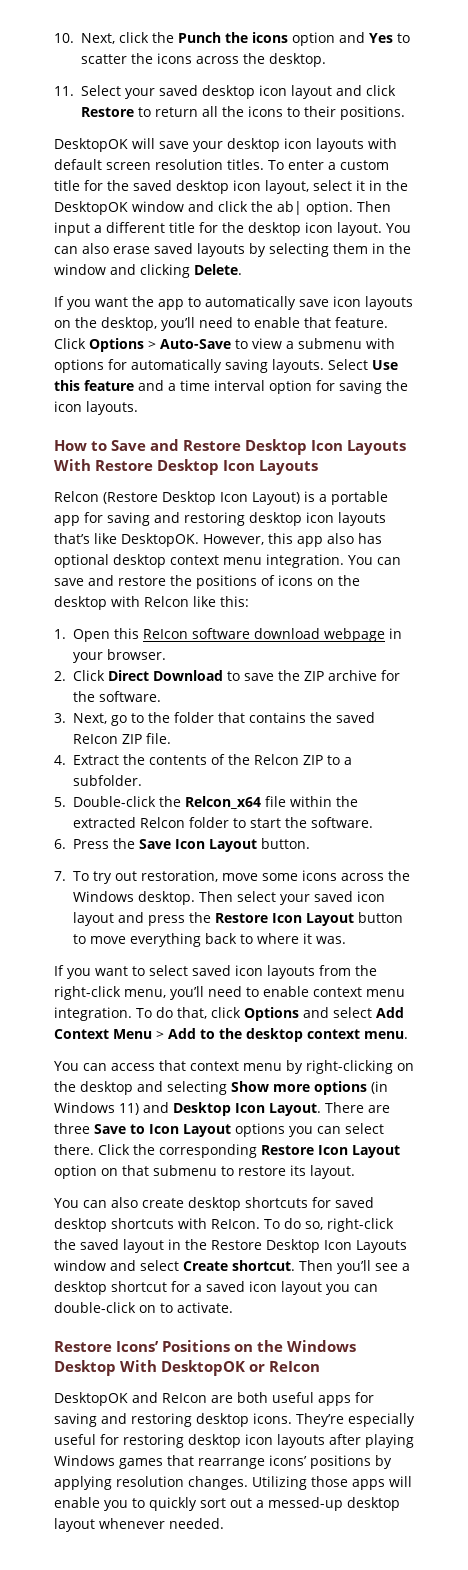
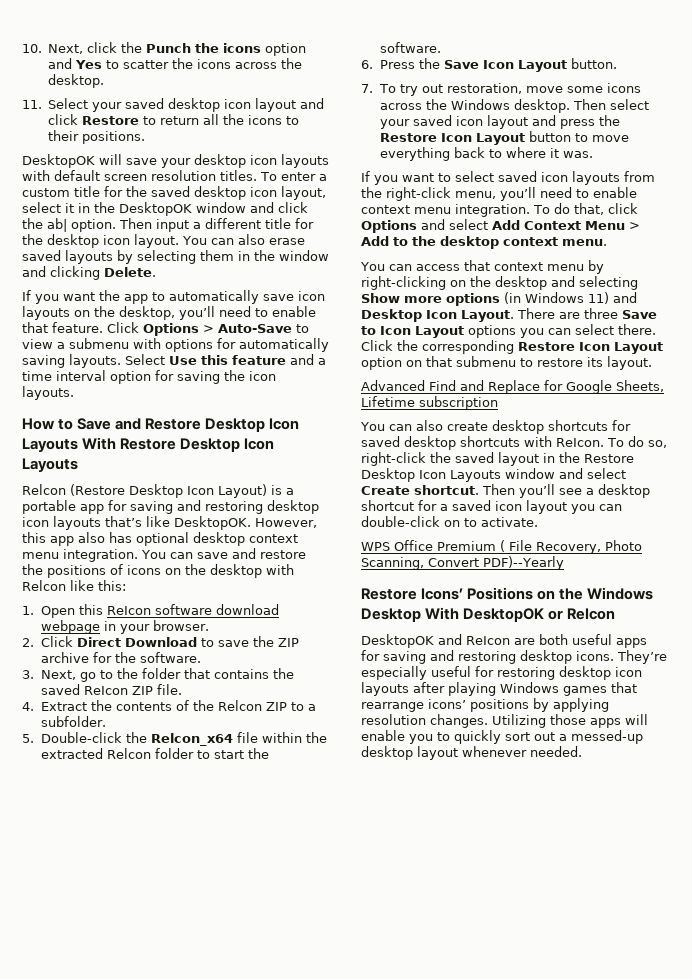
+ Advanced Find and Replace for Google Sheets, Lifetime subscription
+ WPS Office Premium ( File Recovery, Photo Scanning, Convert PDF)--Yearly

